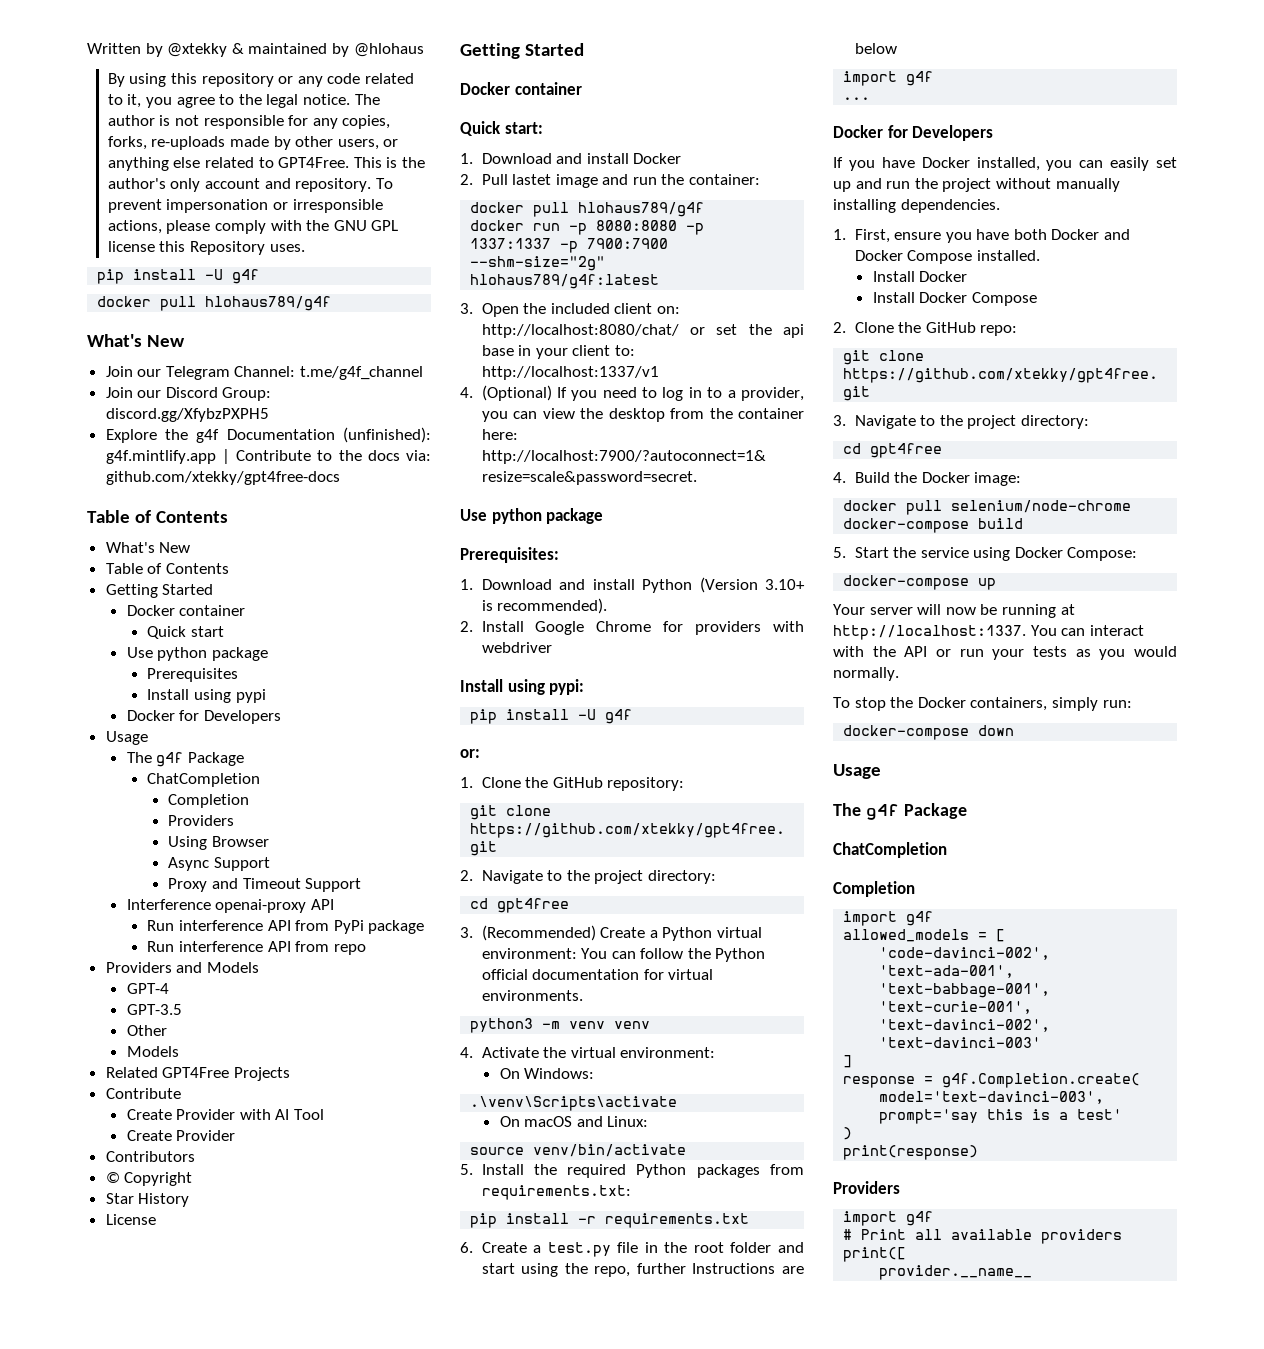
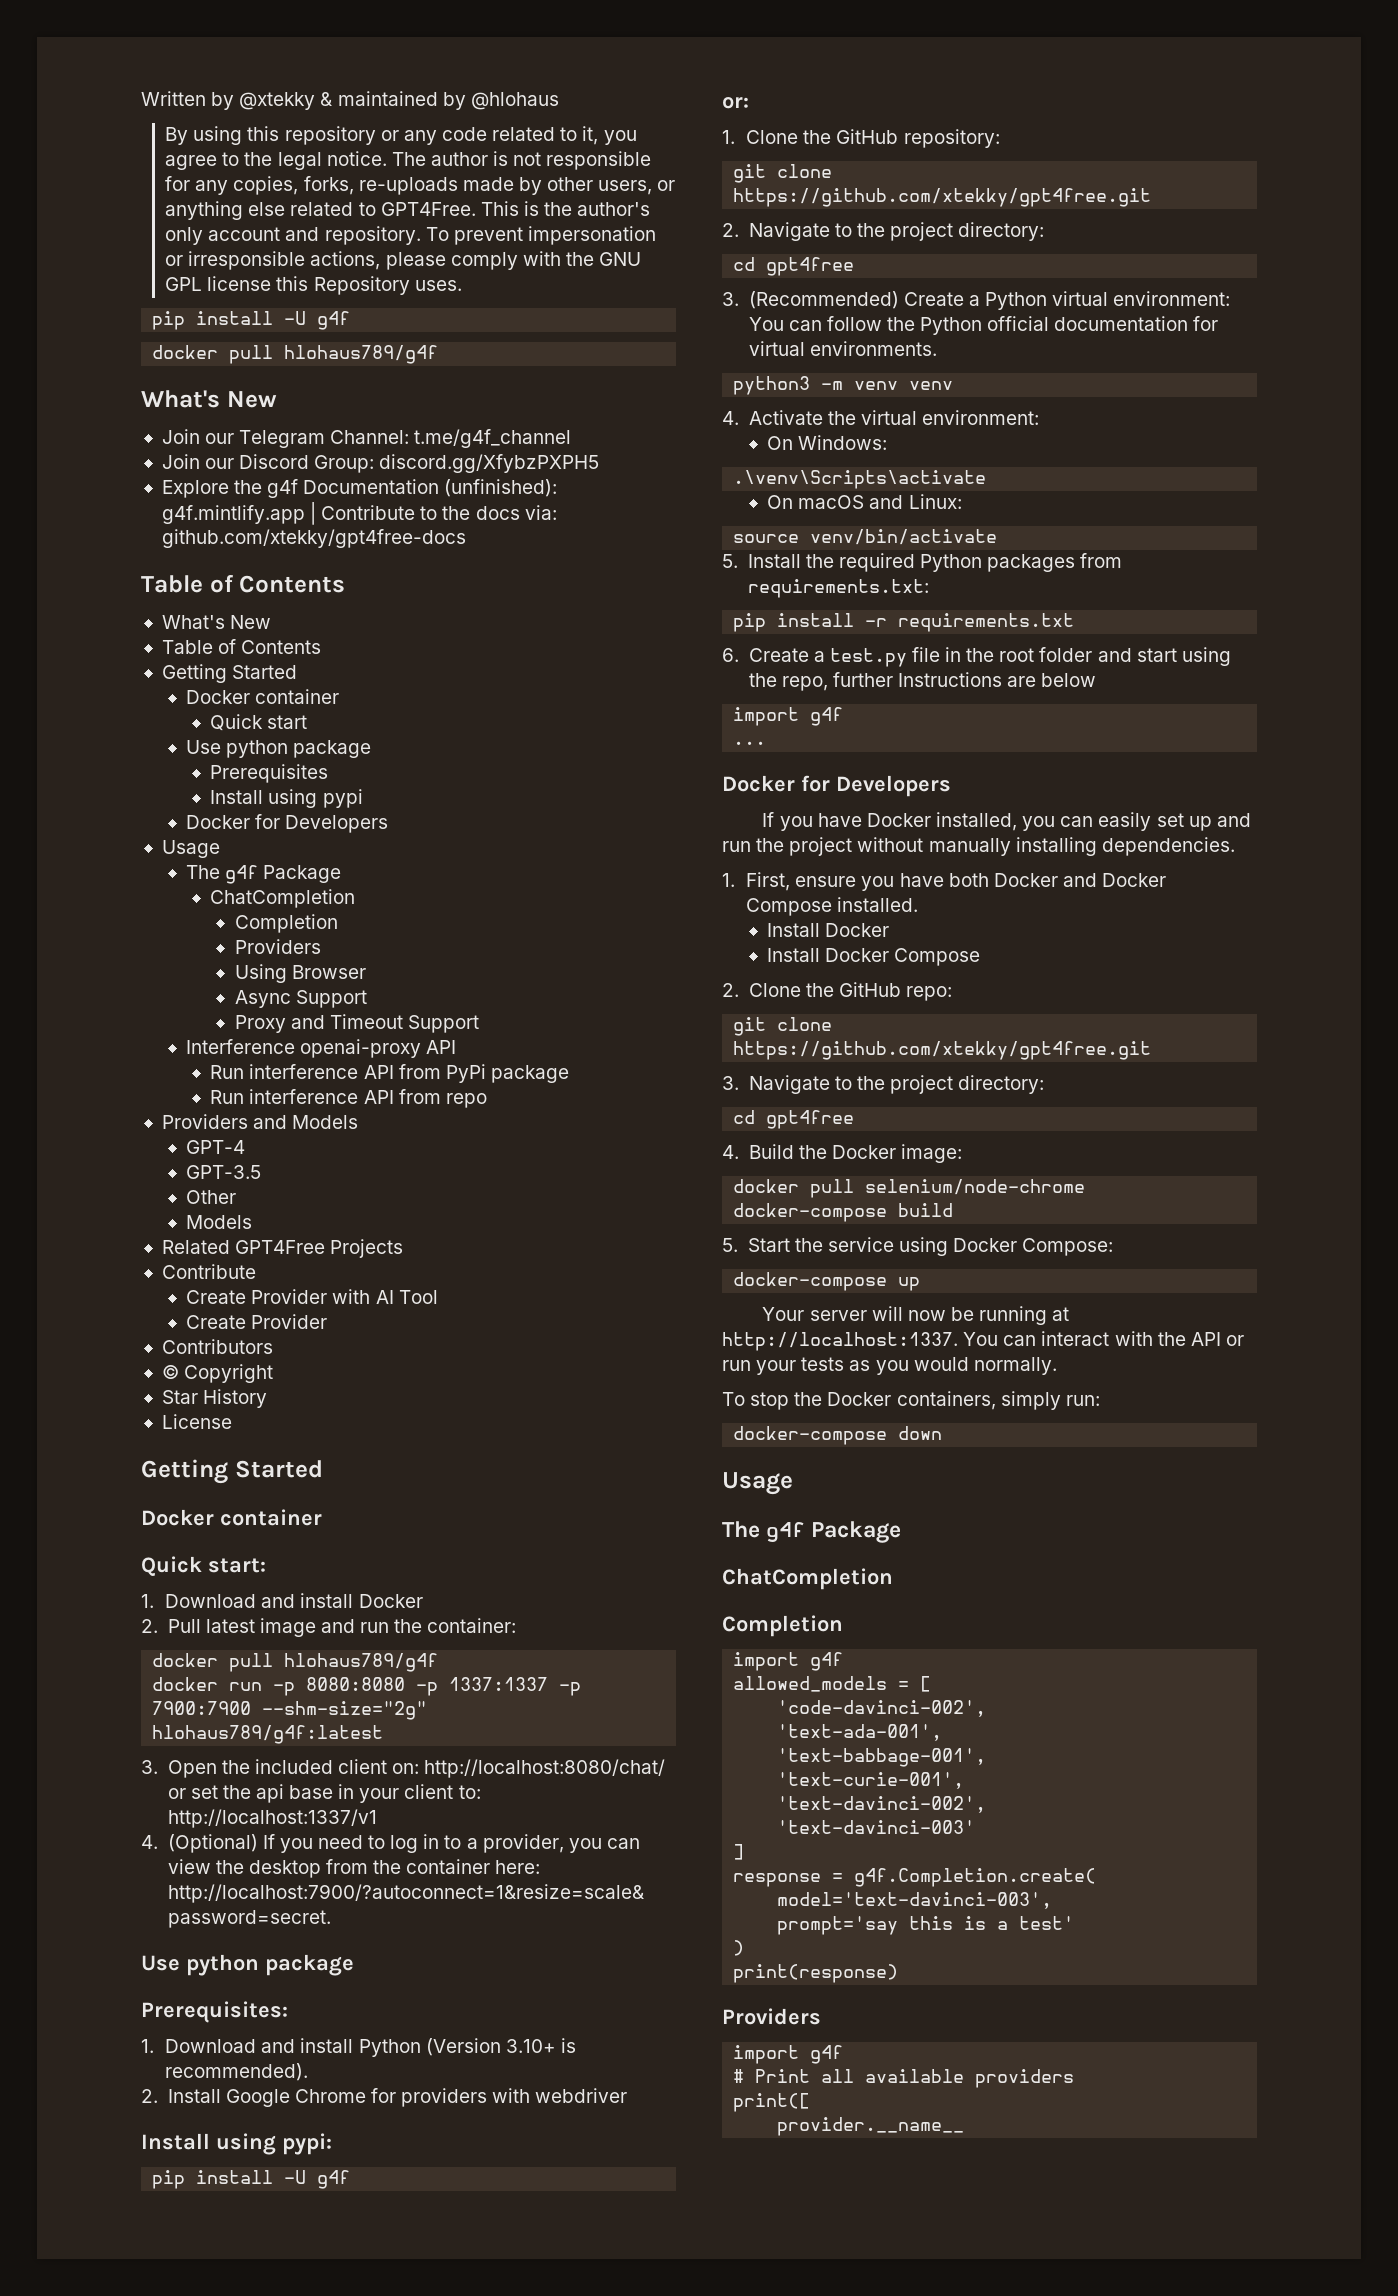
- 2. Pull lastet image and run the container:
+ 2. Pull latest image and run the container:

